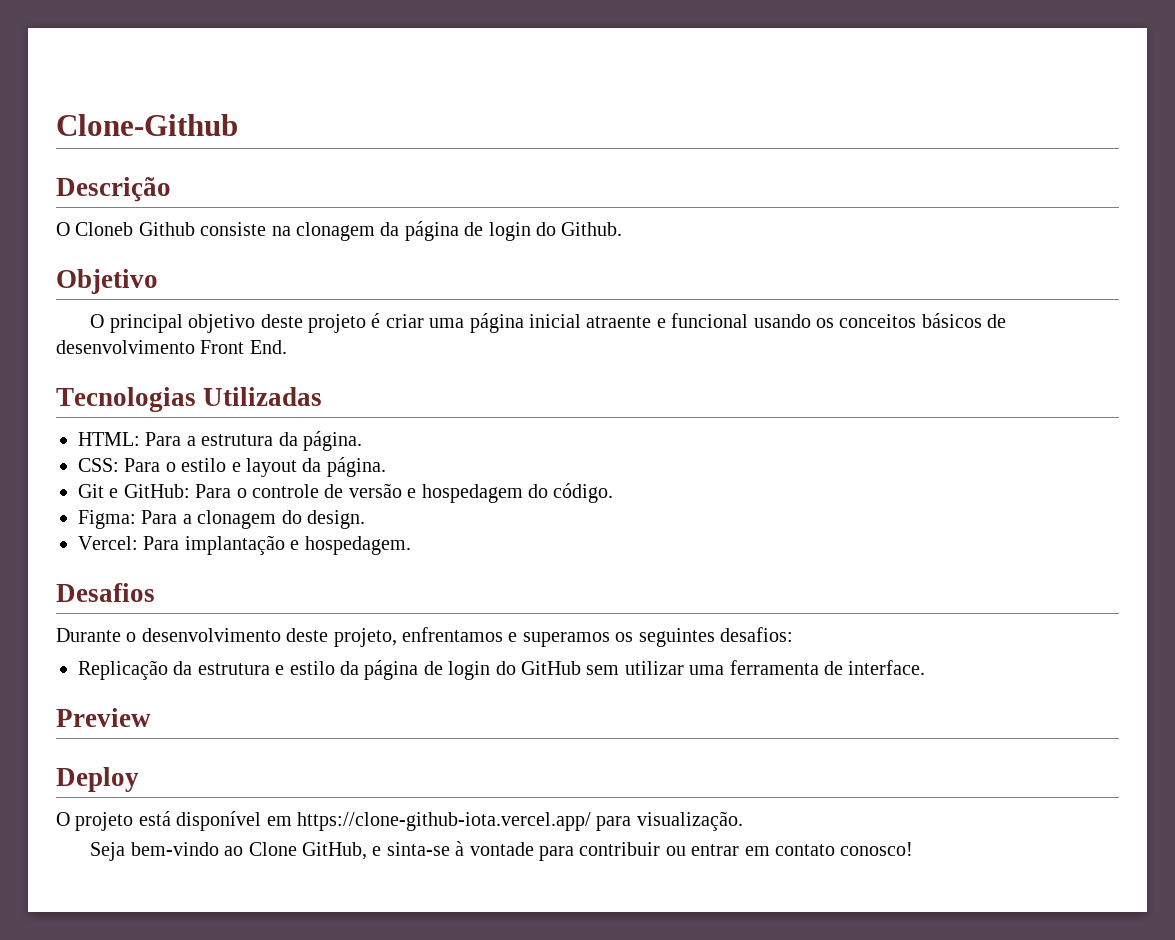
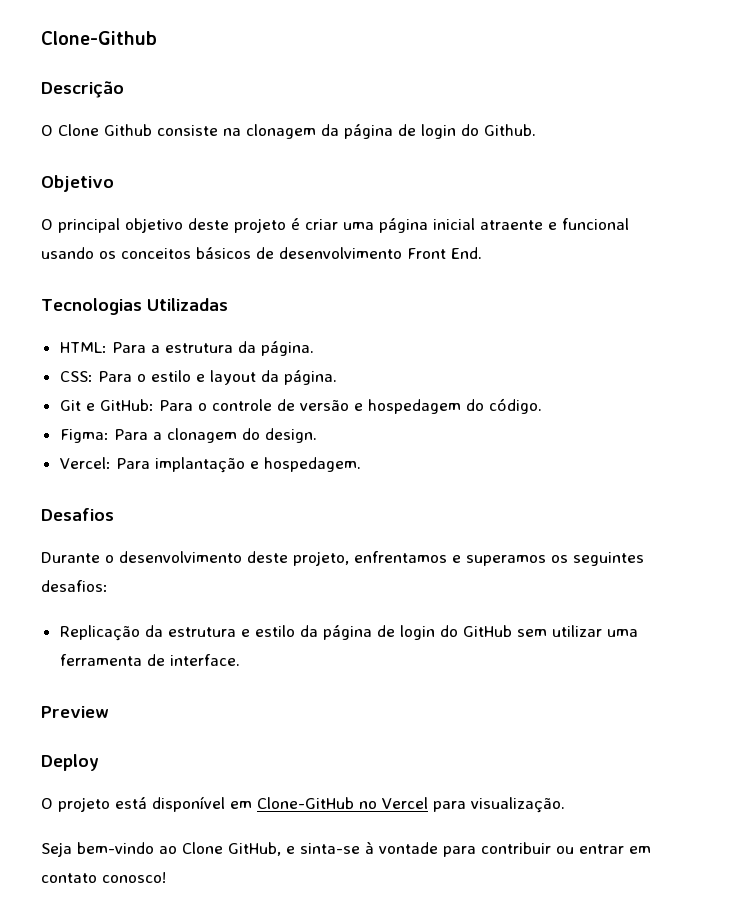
- O Cloneb Github consiste na clonagem da página de login do Github.
+ O Clone Github consiste na clonagem da página de login do Github.
- O projeto está disponível em https://clone-github-iota.vercel.app/ para visualização.
+ O projeto está disponível em Clone-GitHub no Vercel para visualização.

